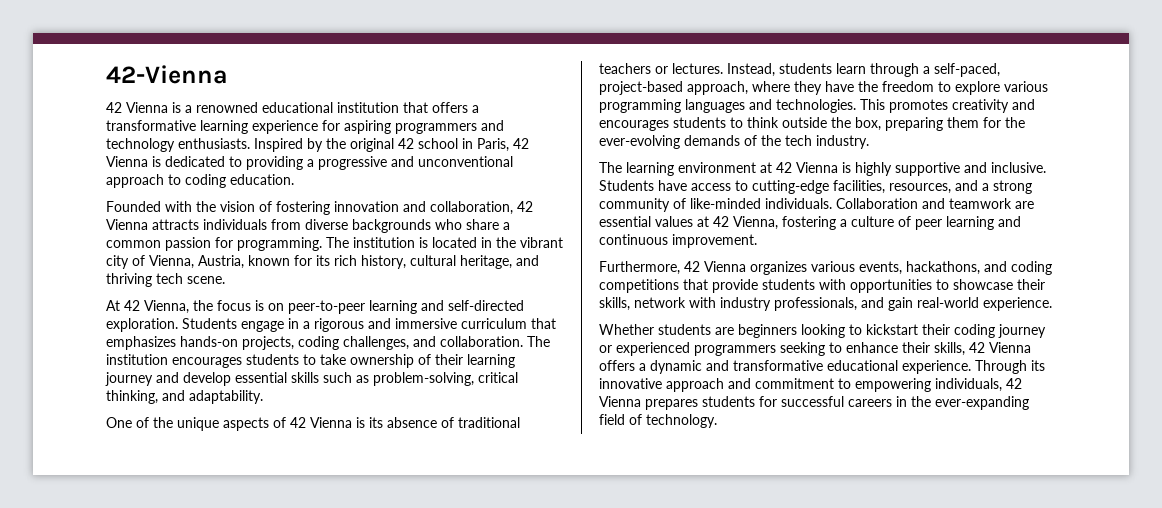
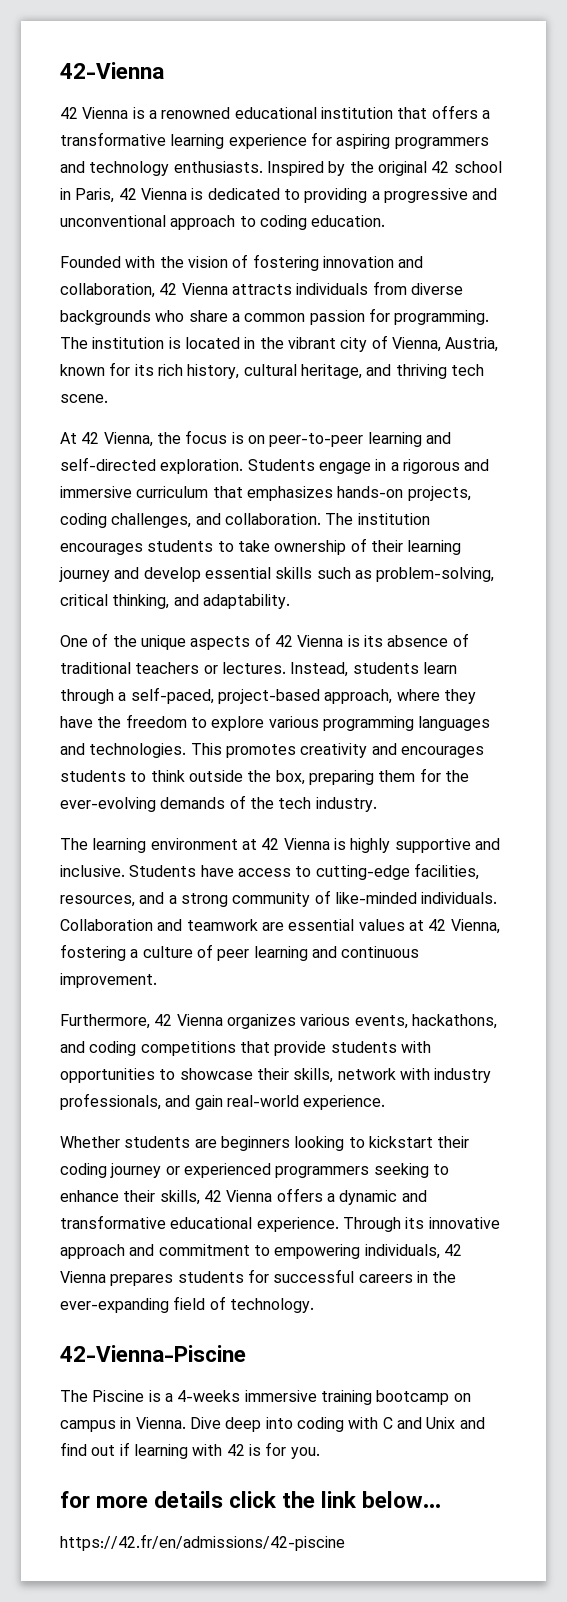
+ 42-Vienna-Piscine
+ The Piscine is a 4-weeks immersive training bootcamp on campus in Vienna. Dive deep into coding with C and Unix and find out if learning with 42 is for you.
+ for more details click the link below...
+ https://42.fr/en/admissions/42-piscine

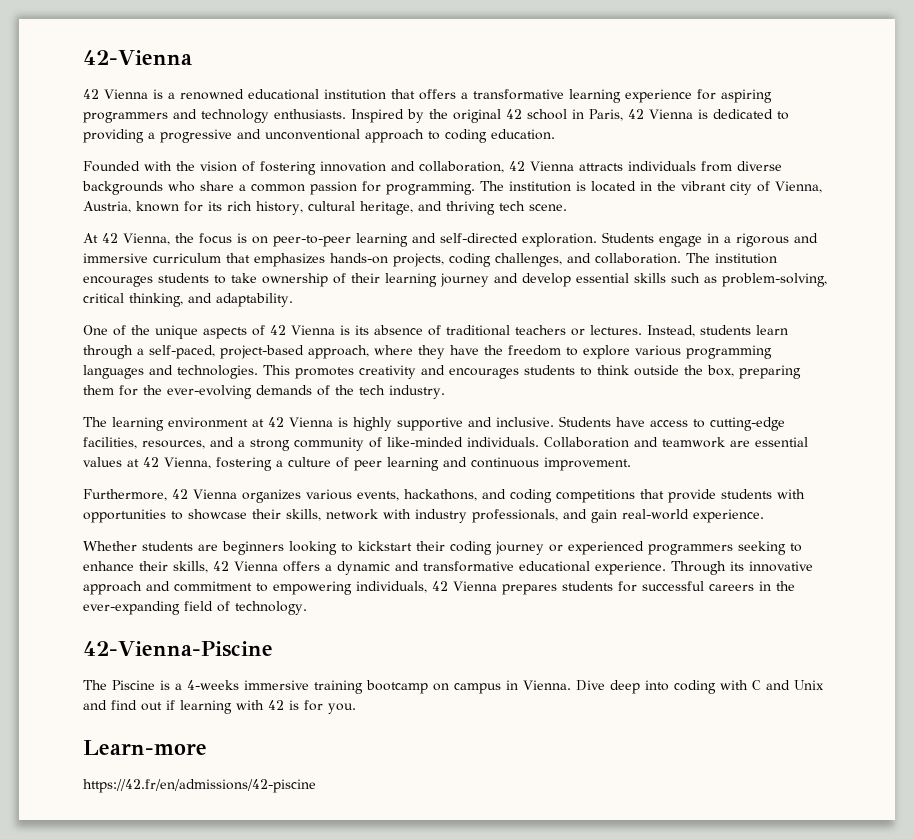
- for more details click the link below...
+ Learn-more

